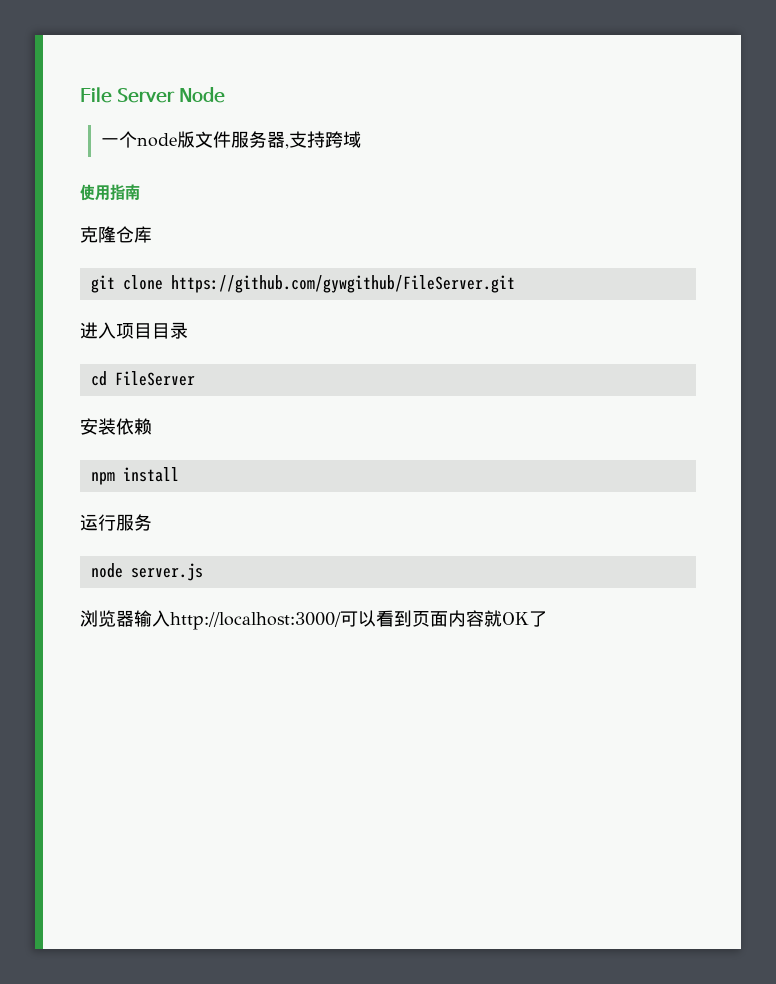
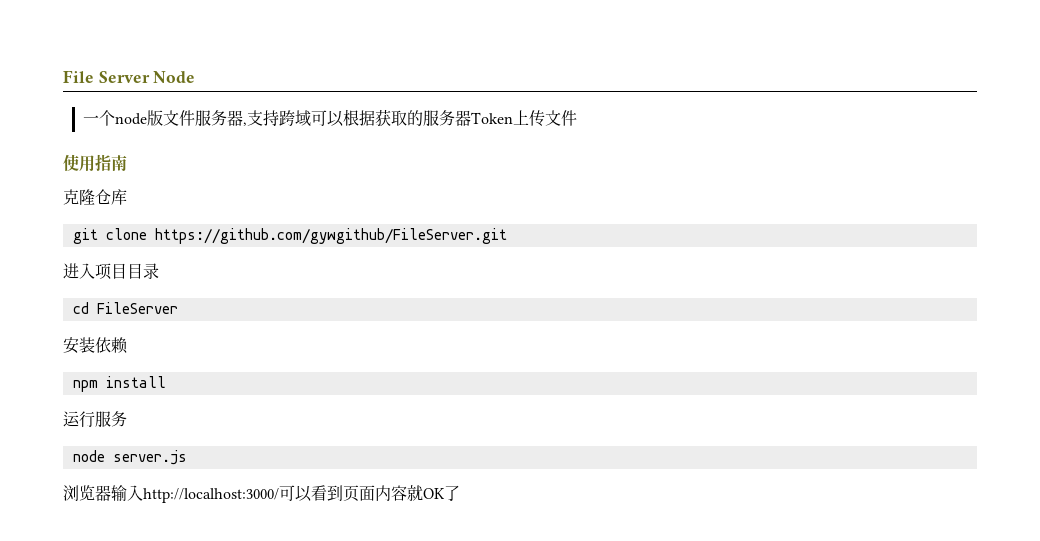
- 一个node版文件服务器,支持跨域
+ 一个node版文件服务器,支持跨域可以根据获取的服务器Token上传文件

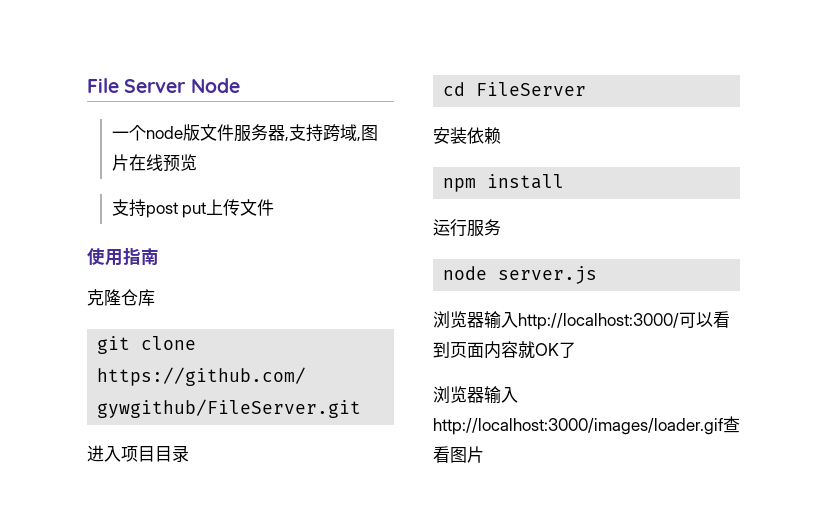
- 一个node版文件服务器,支持跨域可以根据获取的服务器Token上传文件
+ 一个node版文件服务器,支持跨域,图片在线预览
+ 支持post put上传文件
+ 浏览器输入http://localhost:3000/images/loader.gif查看图片

